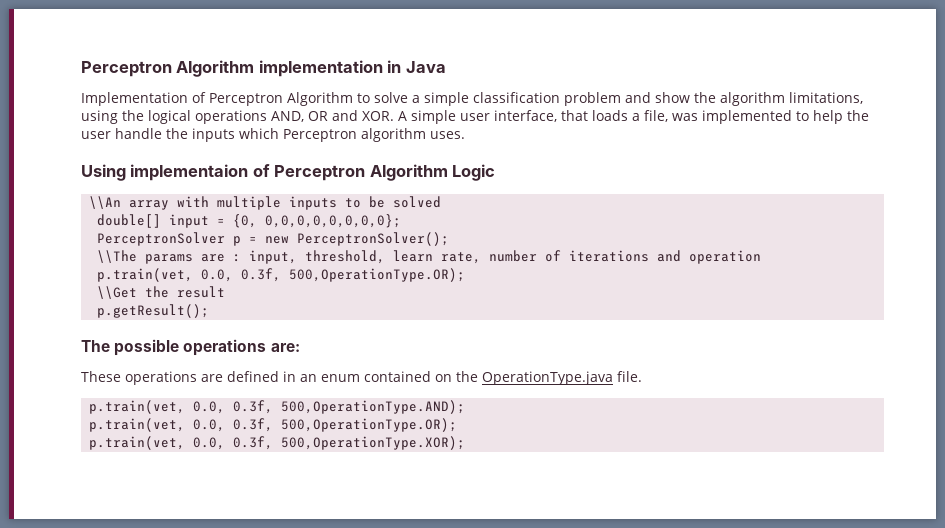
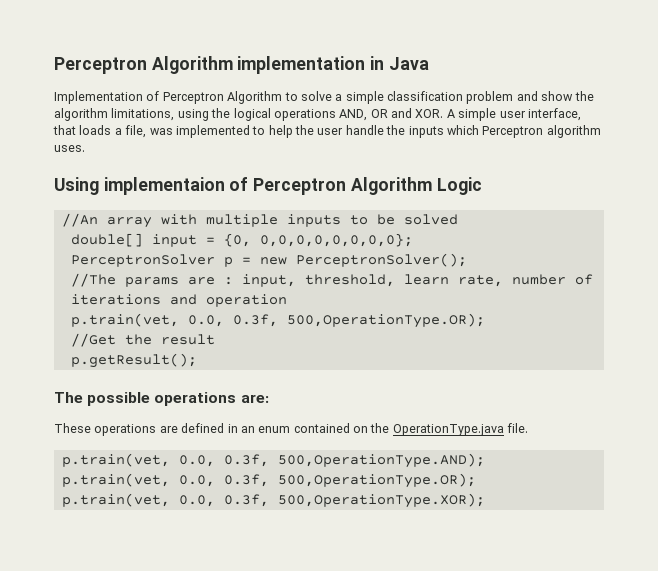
- \\An array with multiple inputs to be solved
+ //An array with multiple inputs to be solved
- \\The params are : input, threshold, learn rate, number of iterations and operation
+ //The params are : input, threshold, learn rate, number of iterations and operation
- \\Get the result
+ //Get the result

